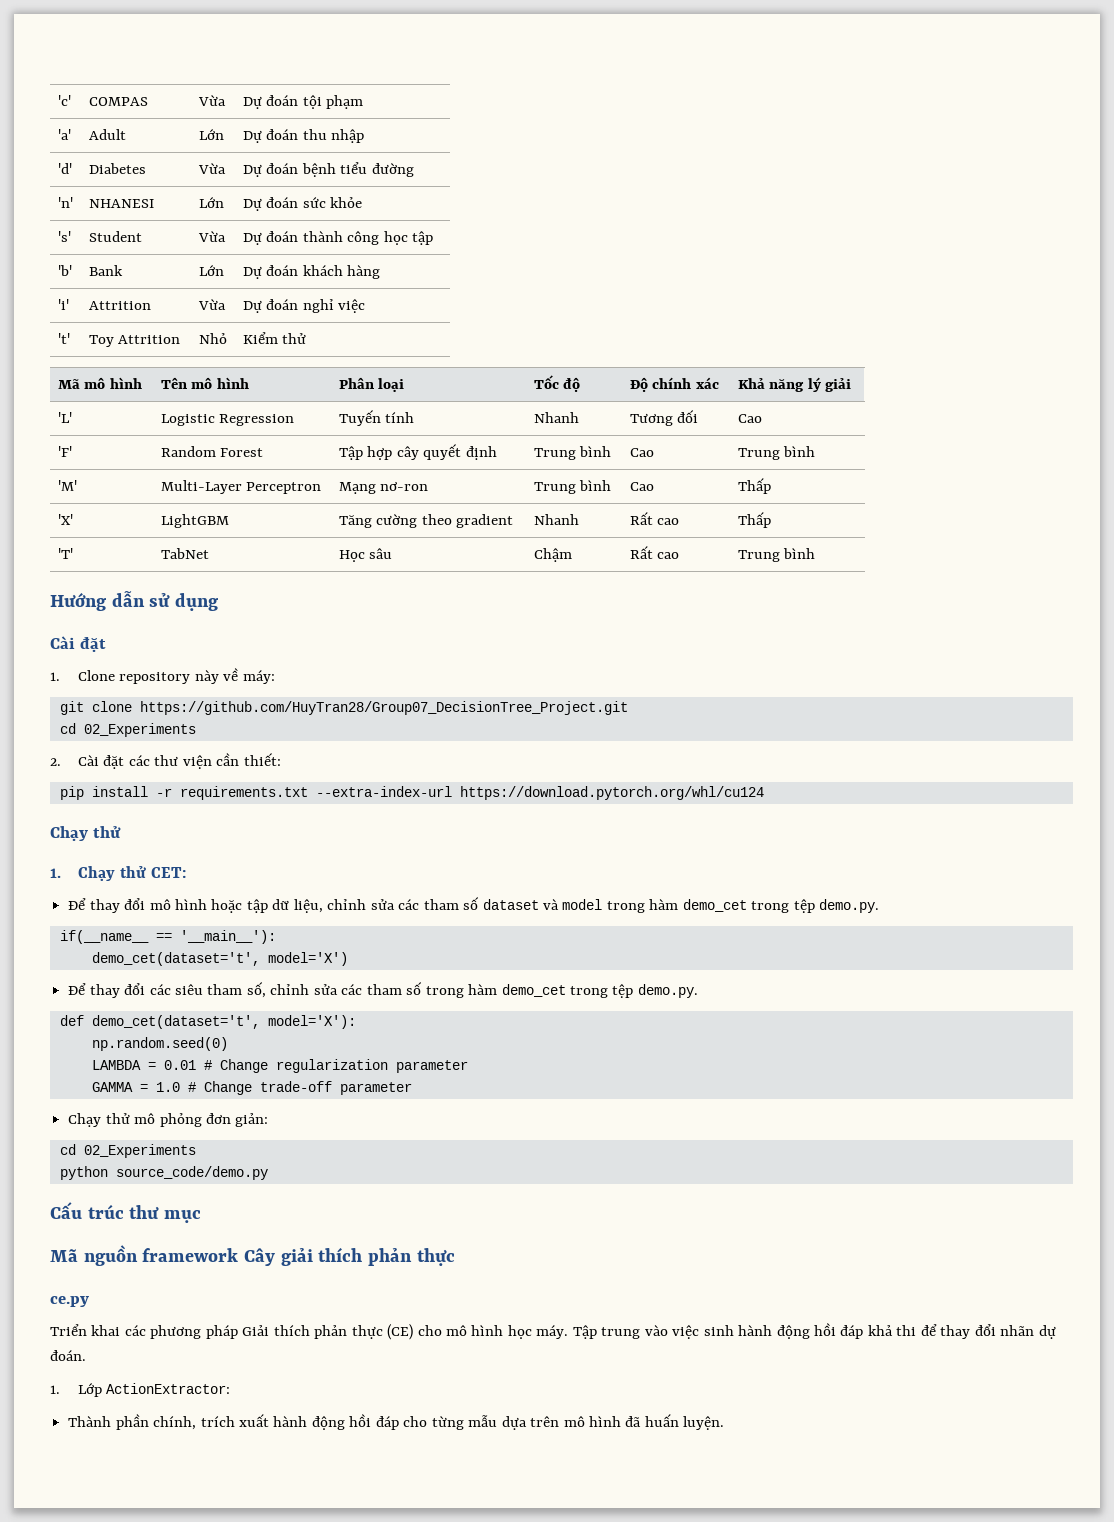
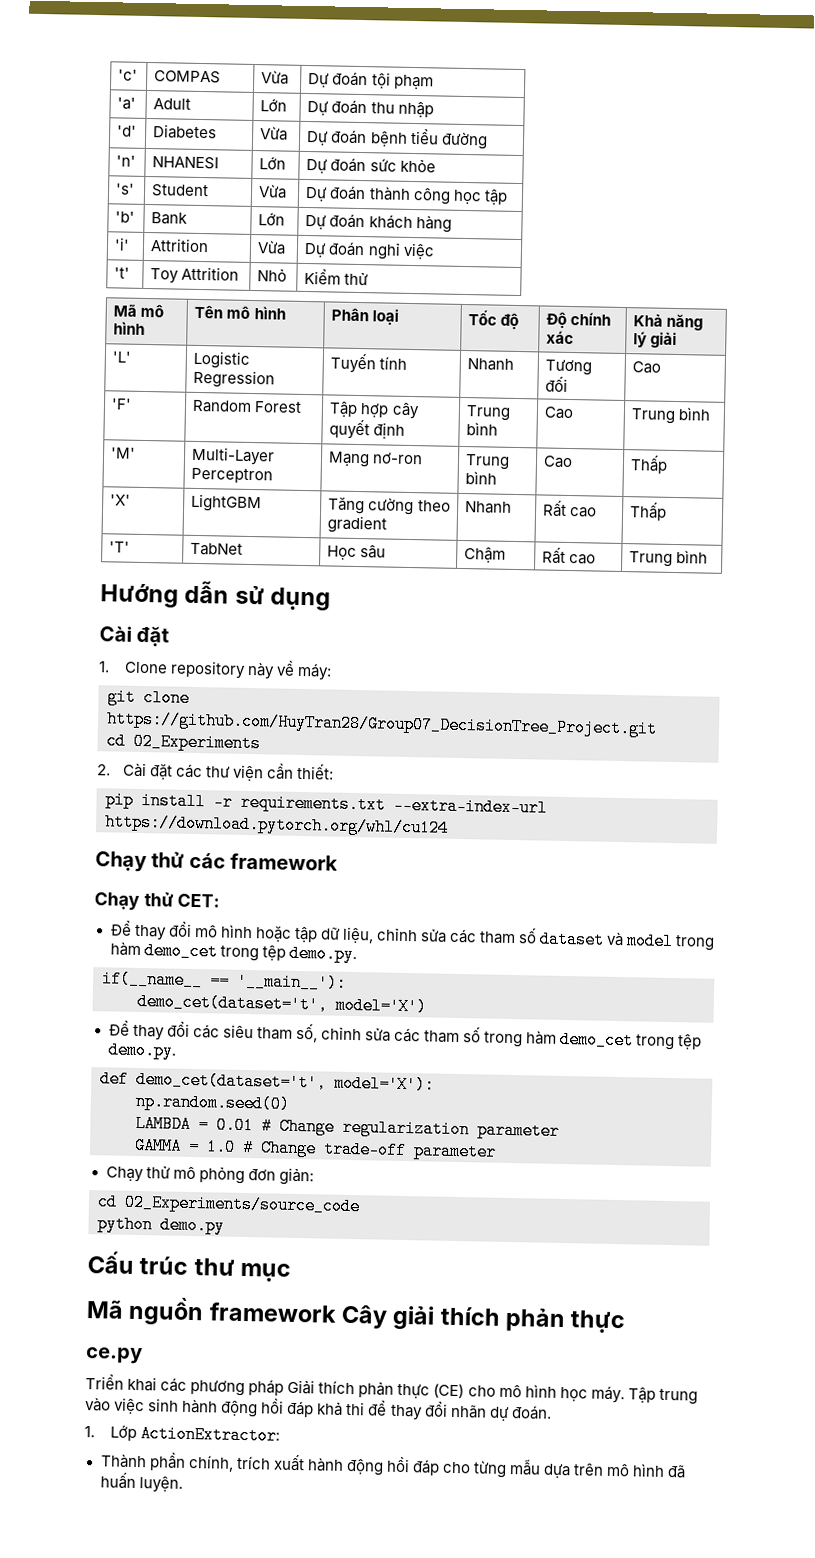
  pip install -r requirements.txt --extra-index-url https://download.pytorch.org/whl/cu124
- Chạy thử
- 1. Chạy thử CET:
+ Chạy thử các framework
+ Chạy thử CET:
  Chạy thử mô phỏng đơn giản:
- cd 02_Experiments
+ cd 02_Experiments/source_code
- python source_code/demo.py
+ python demo.py

